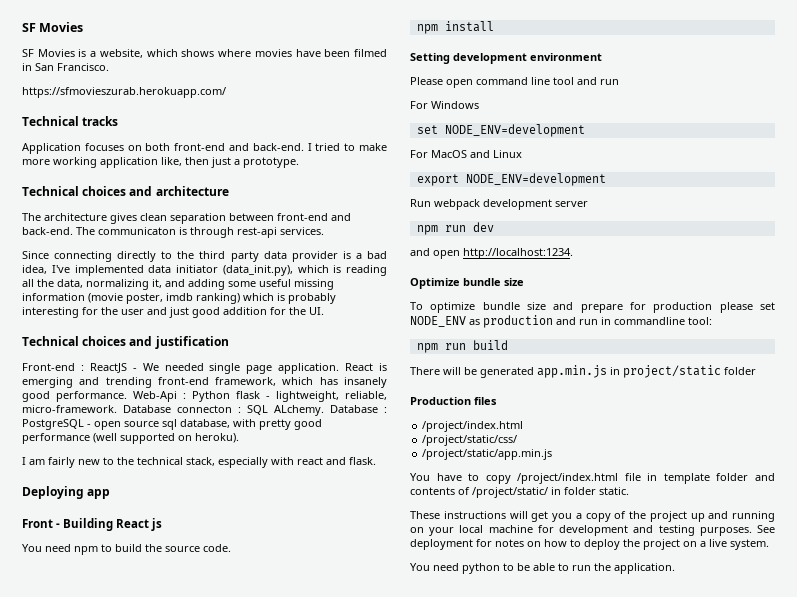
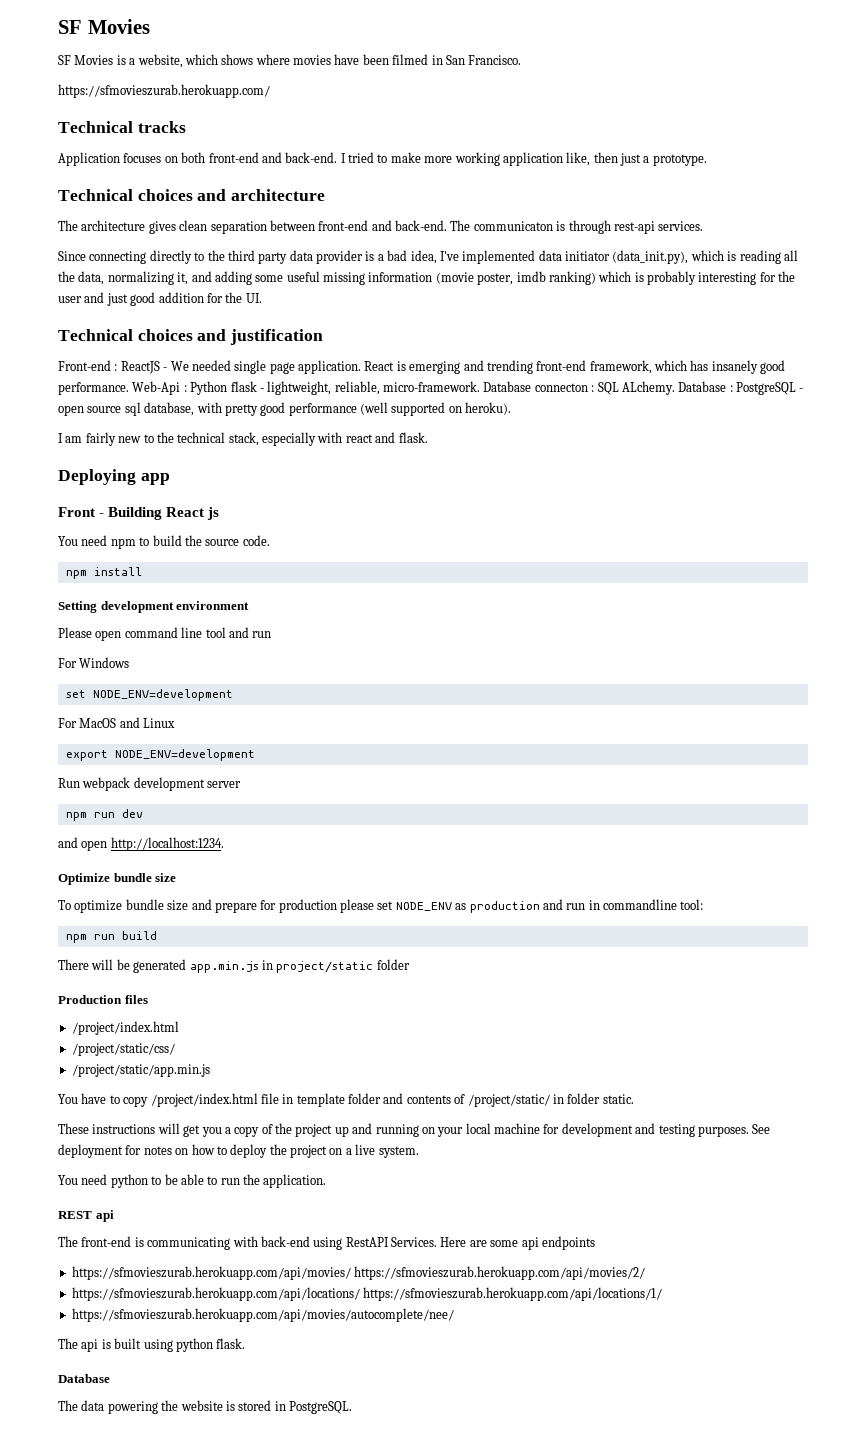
+ REST api
+ The front-end is communicating with back-end using RestAPI Services. Here are some api endpoints
+ https://sfmovieszurab.herokuapp.com/api/movies/ https://sfmovieszurab.herokuapp.com/api/movies/2/
+ https://sfmovieszurab.herokuapp.com/api/locations/ https://sfmovieszurab.herokuapp.com/api/locations/1/
+ https://sfmovieszurab.herokuapp.com/api/movies/autocomplete/nee/
+ The api is built using python flask.
+ Database
+ The data powering the website is stored in PostgreSQL.

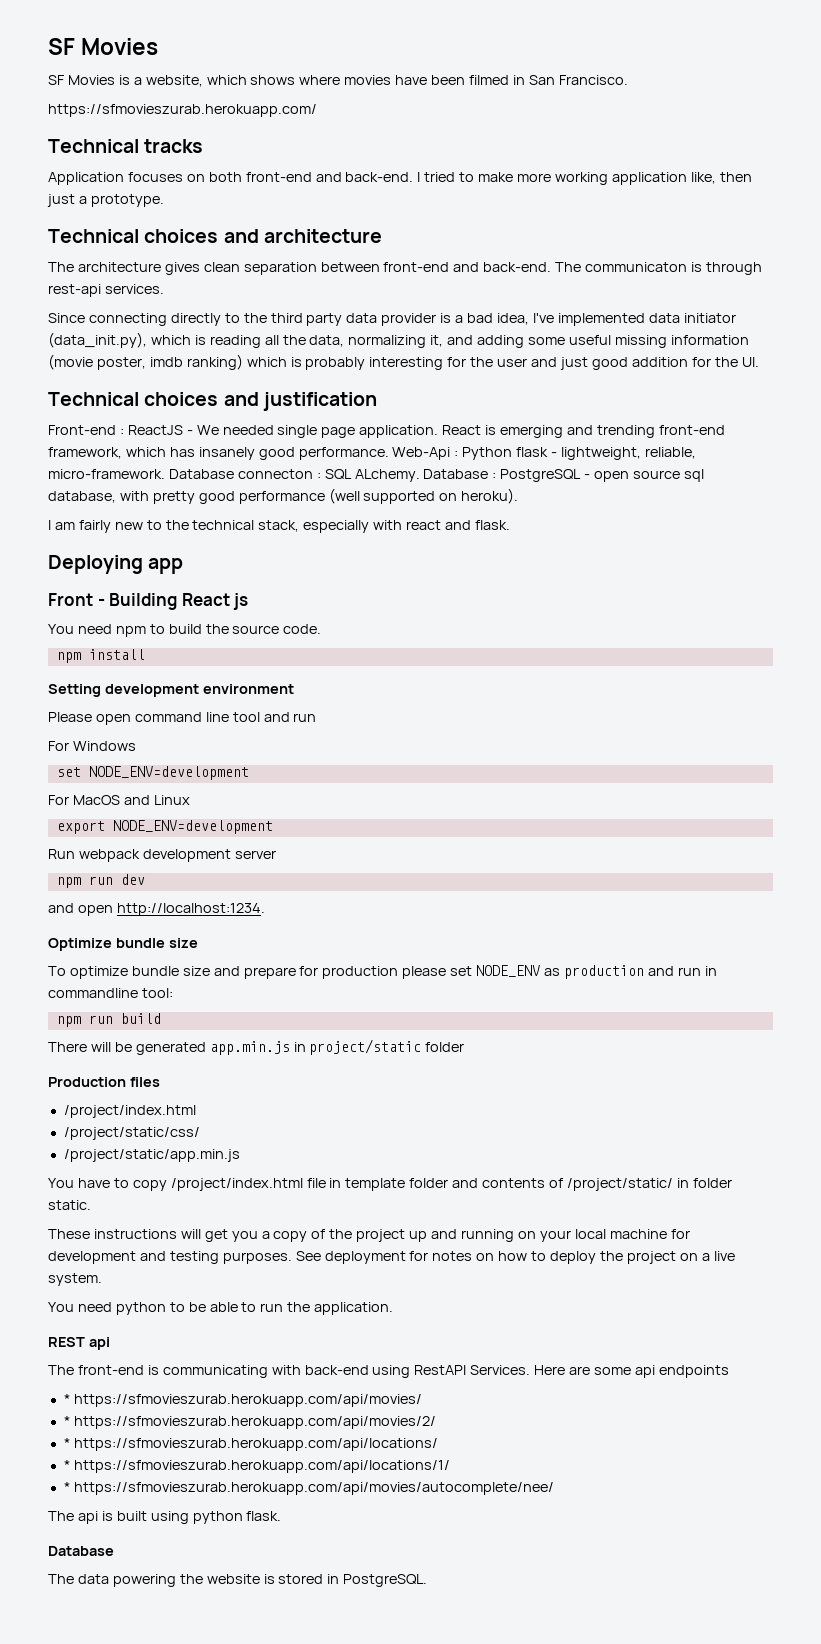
- https://sfmovieszurab.herokuapp.com/api/movies/ https://sfmovieszurab.herokuapp.com/api/movies/2/
+ * https://sfmovieszurab.herokuapp.com/api/movies/
+ * https://sfmovieszurab.herokuapp.com/api/movies/2/
- https://sfmovieszurab.herokuapp.com/api/locations/ https://sfmovieszurab.herokuapp.com/api/locations/1/
+ * https://sfmovieszurab.herokuapp.com/api/locations/
+ * https://sfmovieszurab.herokuapp.com/api/locations/1/
- https://sfmovieszurab.herokuapp.com/api/movies/autocomplete/nee/
+ * https://sfmovieszurab.herokuapp.com/api/movies/autocomplete/nee/

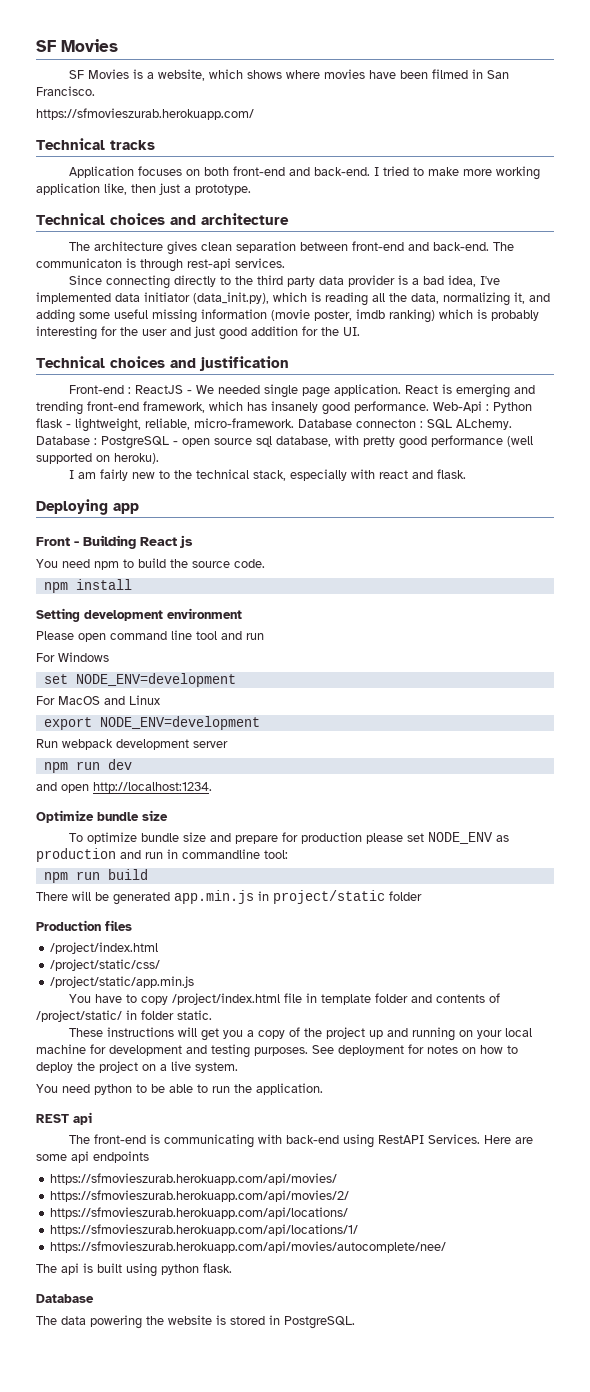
- * https://sfmovieszurab.herokuapp.com/api/movies/
+ https://sfmovieszurab.herokuapp.com/api/movies/
- * https://sfmovieszurab.herokuapp.com/api/movies/2/
+ https://sfmovieszurab.herokuapp.com/api/movies/2/
- * https://sfmovieszurab.herokuapp.com/api/locations/
+ https://sfmovieszurab.herokuapp.com/api/locations/
- * https://sfmovieszurab.herokuapp.com/api/locations/1/
+ https://sfmovieszurab.herokuapp.com/api/locations/1/
- * https://sfmovieszurab.herokuapp.com/api/movies/autocomplete/nee/
+ https://sfmovieszurab.herokuapp.com/api/movies/autocomplete/nee/

